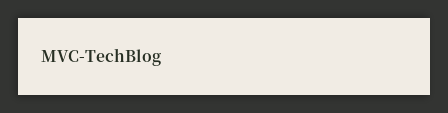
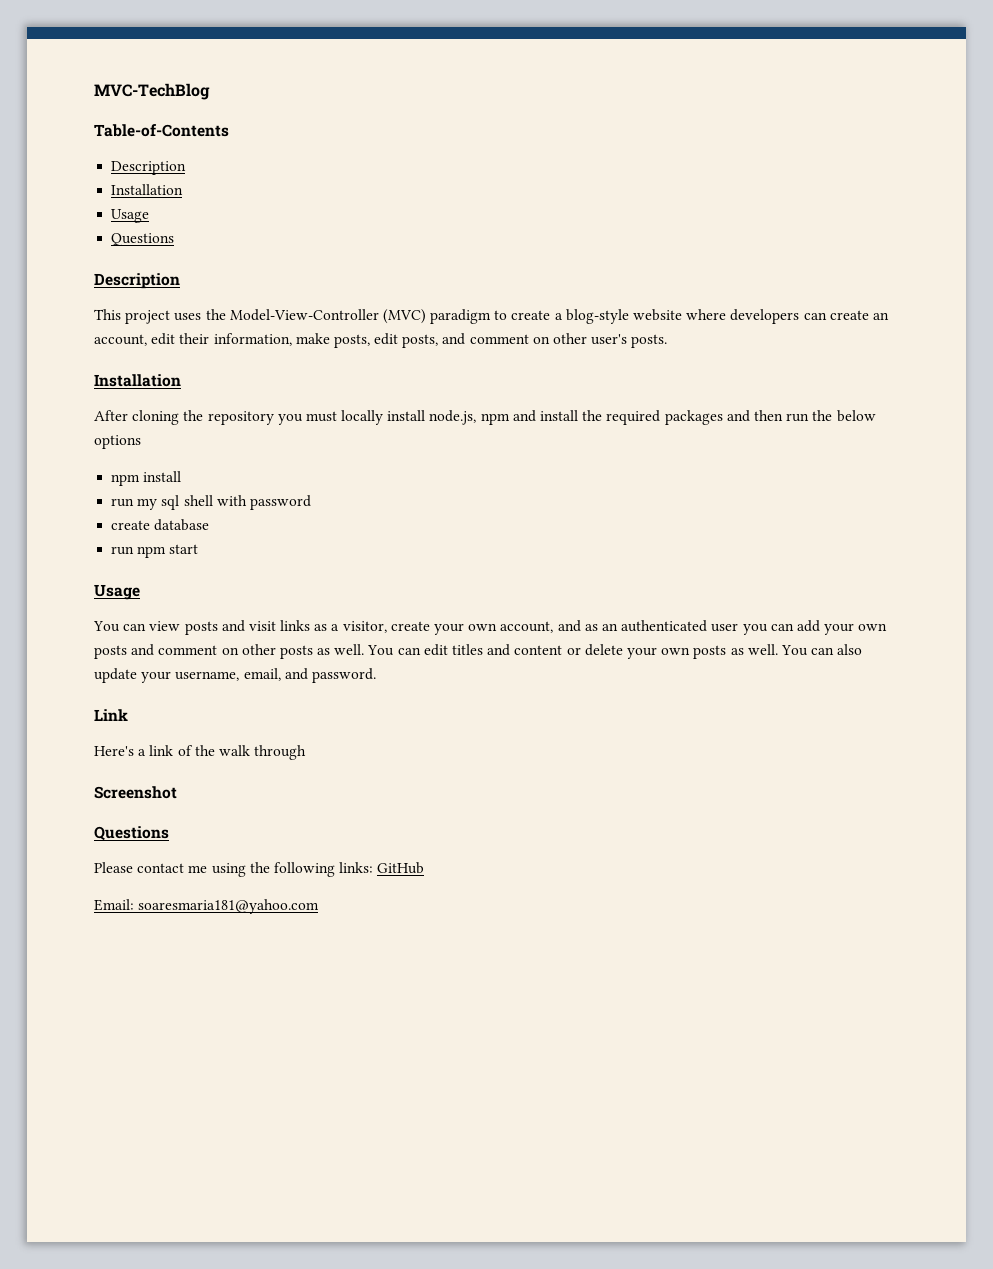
+ Table-of-Contents
+ Description
+ Installation
+ Usage
+ Questions
+ Description
+ This project uses the Model-View-Controller (MVC) paradigm to create a blog-style website where developers can create an account, edit their information, make posts, edit posts, and comment on other user's posts.
+ Installation
+ After cloning the repository you must locally install node.js, npm and install the required packages and then run the below options
+ npm install
+ run my sql shell with password
+ create database
+ run npm start
+ Usage
+ You can view posts and visit links as a visitor, create your own account, and as an authenticated user you can add your own posts and comment on other posts as well. You can edit titles and content or delete your own posts as well. You can also update your username, email, and password.
+ Link
+ Here's a link of the walk through
+ Screenshot
+ Questions
+ Please contact me using the following links: GitHub
+ Email: soaresmaria181@yahoo.com

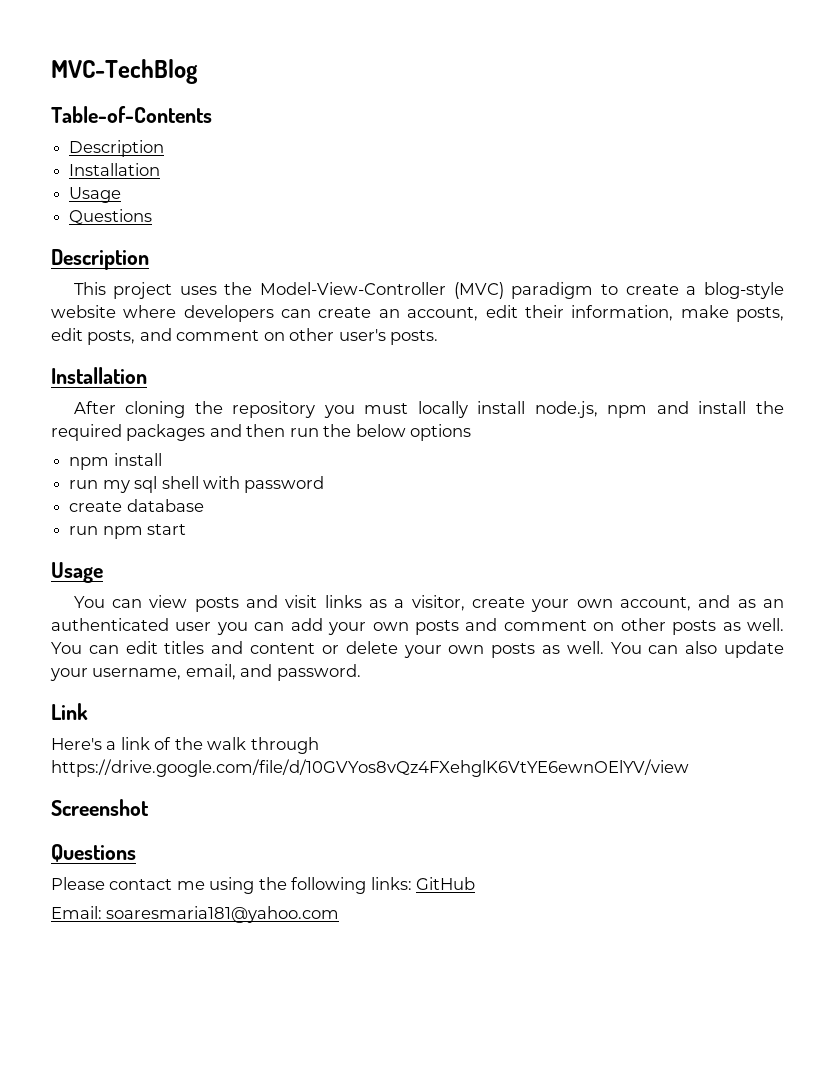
- Here's a link of the walk through
+ Here's a link of the walk through https://drive.google.com/file/d/10GVYos8vQz4FXehglK6VtYE6ewnOElYV/view

